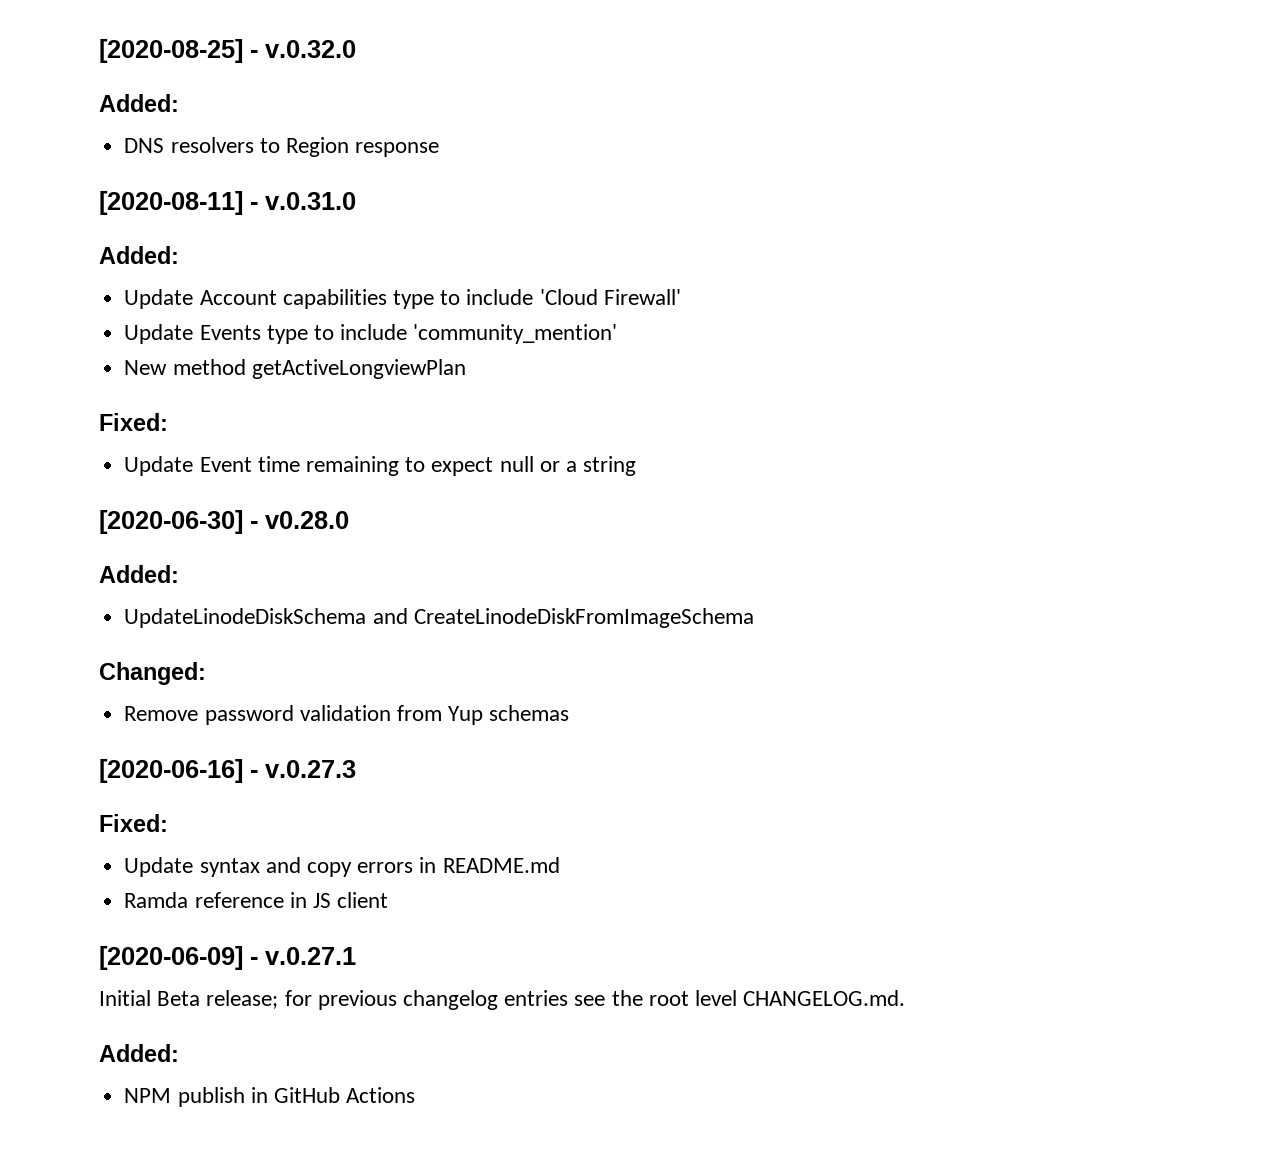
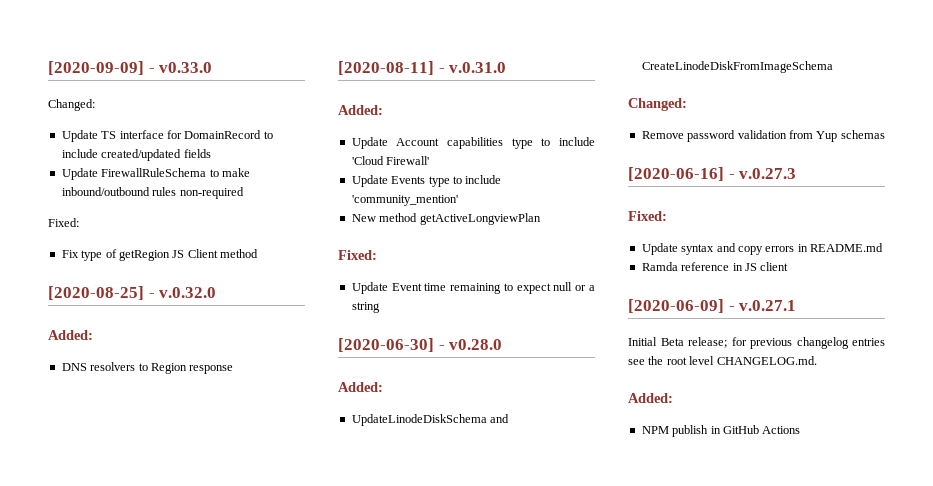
+ [2020-09-09] - v0.33.0
+ Changed:
+ Update TS interface for DomainRecord to include created/updated fields
+ Update FirewallRuleSchema to make inbound/outbound rules non-required
+ Fixed:
+ Fix type of getRegion JS Client method

